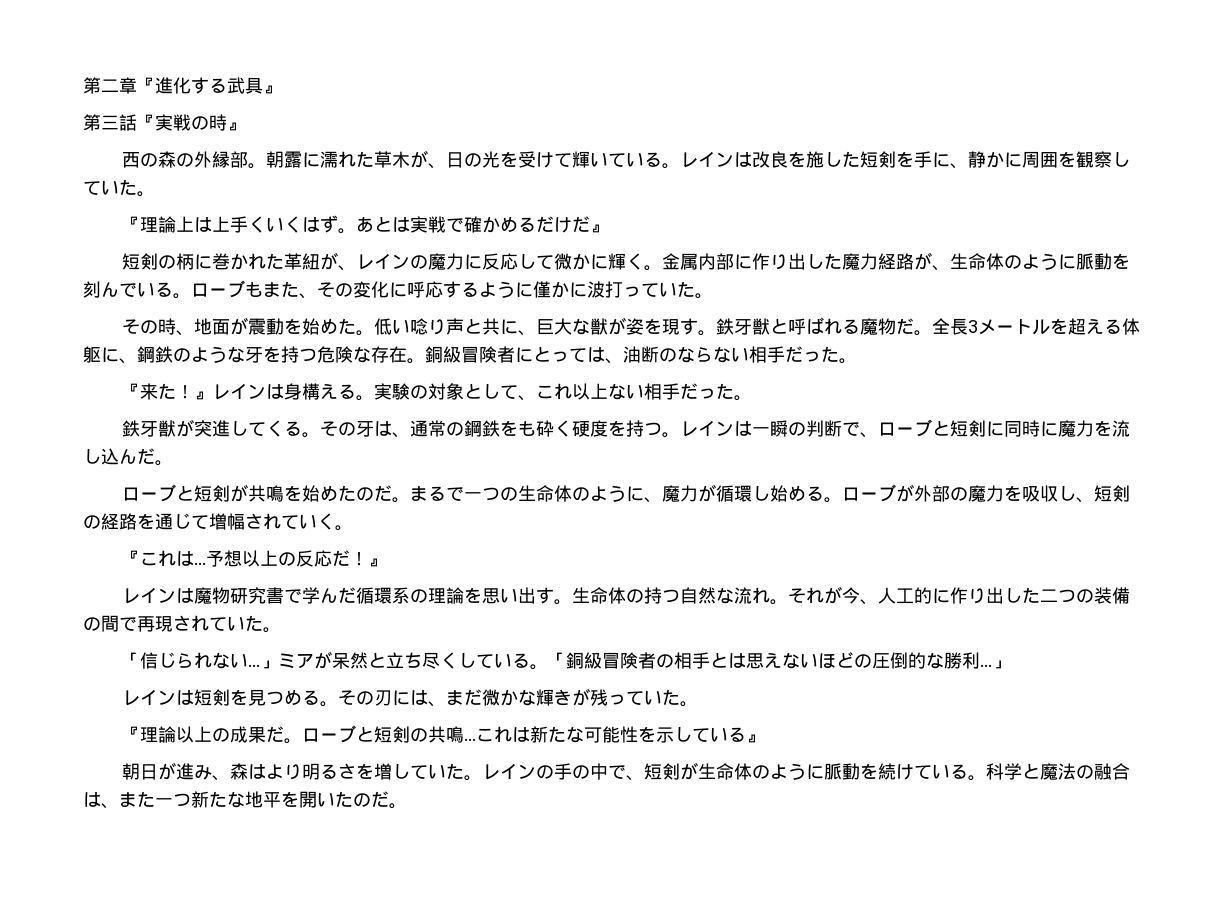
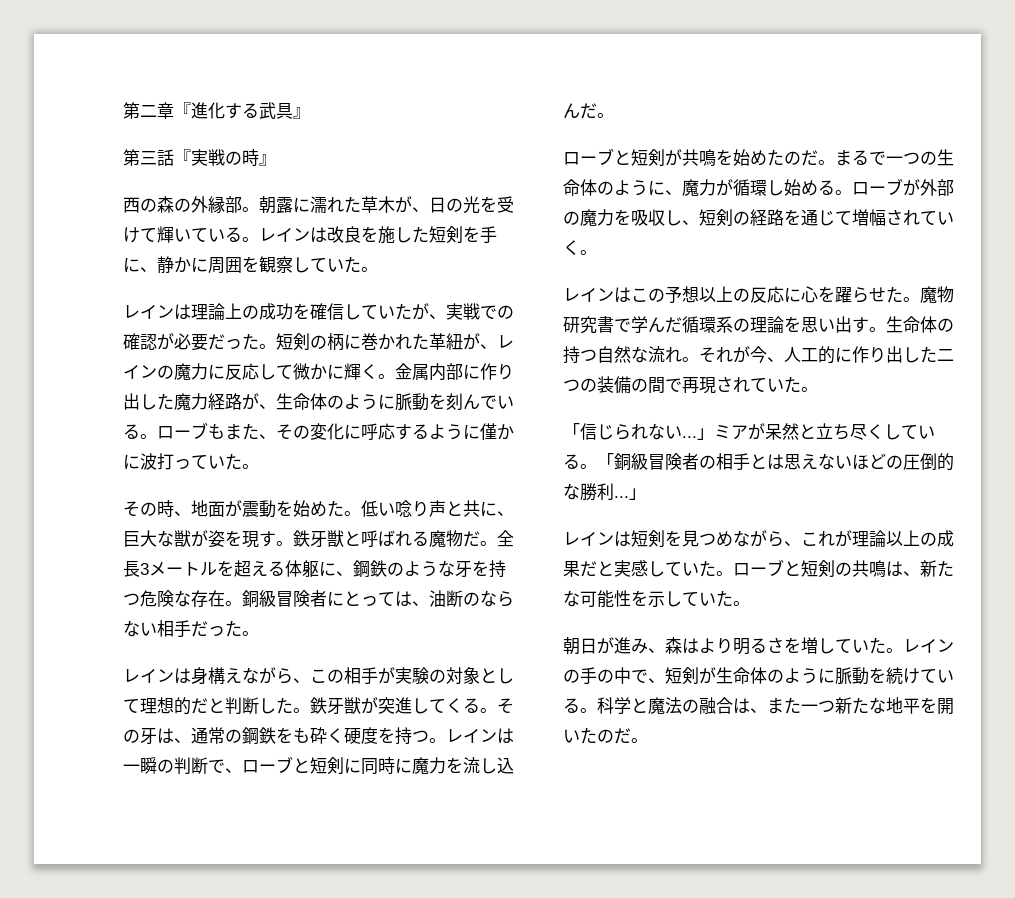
- 『理論上は上手くいくはず。あとは実戦で確かめるだけだ』
- 短剣の柄に巻かれた革紐が、レインの魔力に反応して微かに輝く。
+ レインは理論上の成功を確信していたが、実戦での確認が必要だった。短剣の柄に巻かれた革紐が、レインの魔力に反応して微かに輝く。
- 『来た！』レインは身構える。実験の対象として、これ以上ない相手だった。
- 鉄牙獣が突進してくる。
+ レインは身構えながら、この相手が実験の対象として理想的だと判断した。鉄牙獣が突進してくる。
- 『これは...予想以上の反応だ！』
- レインは魔物研究書で学んだ循環系の理論を思い出す。
+ レインはこの予想以上の反応に心を躍らせた。魔物研究書で学んだ循環系の理論を思い出す。
- レインは短剣を見つめる。その刃には、まだ微かな輝きが残っていた。
- 『理論以上の成果だ。
+ レインは短剣を見つめながら、これが理論以上の成果だと実感していた。
- ローブと短剣の共鳴...これは新たな可能性を示している』
+ ローブと短剣の共鳴は、新たな可能性を示していた。

